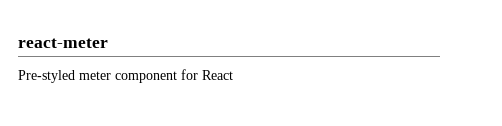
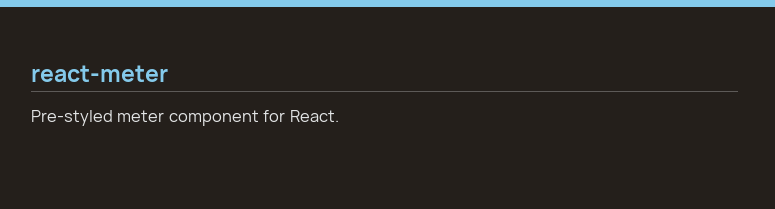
- Pre-styled meter component for React
+ Pre-styled meter component for React.

